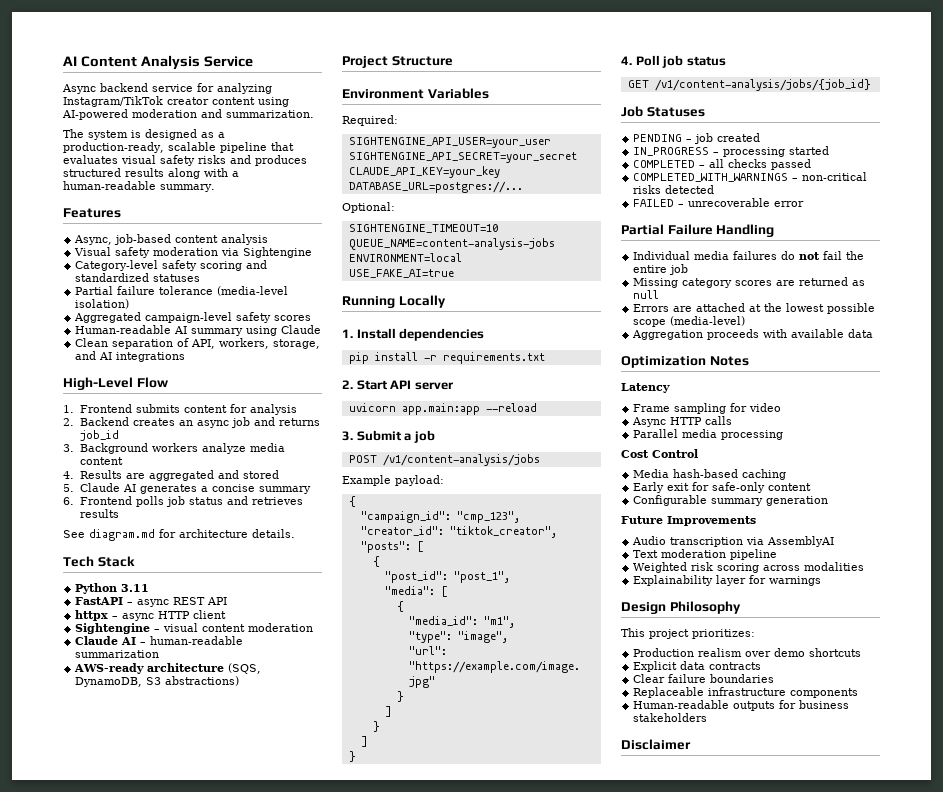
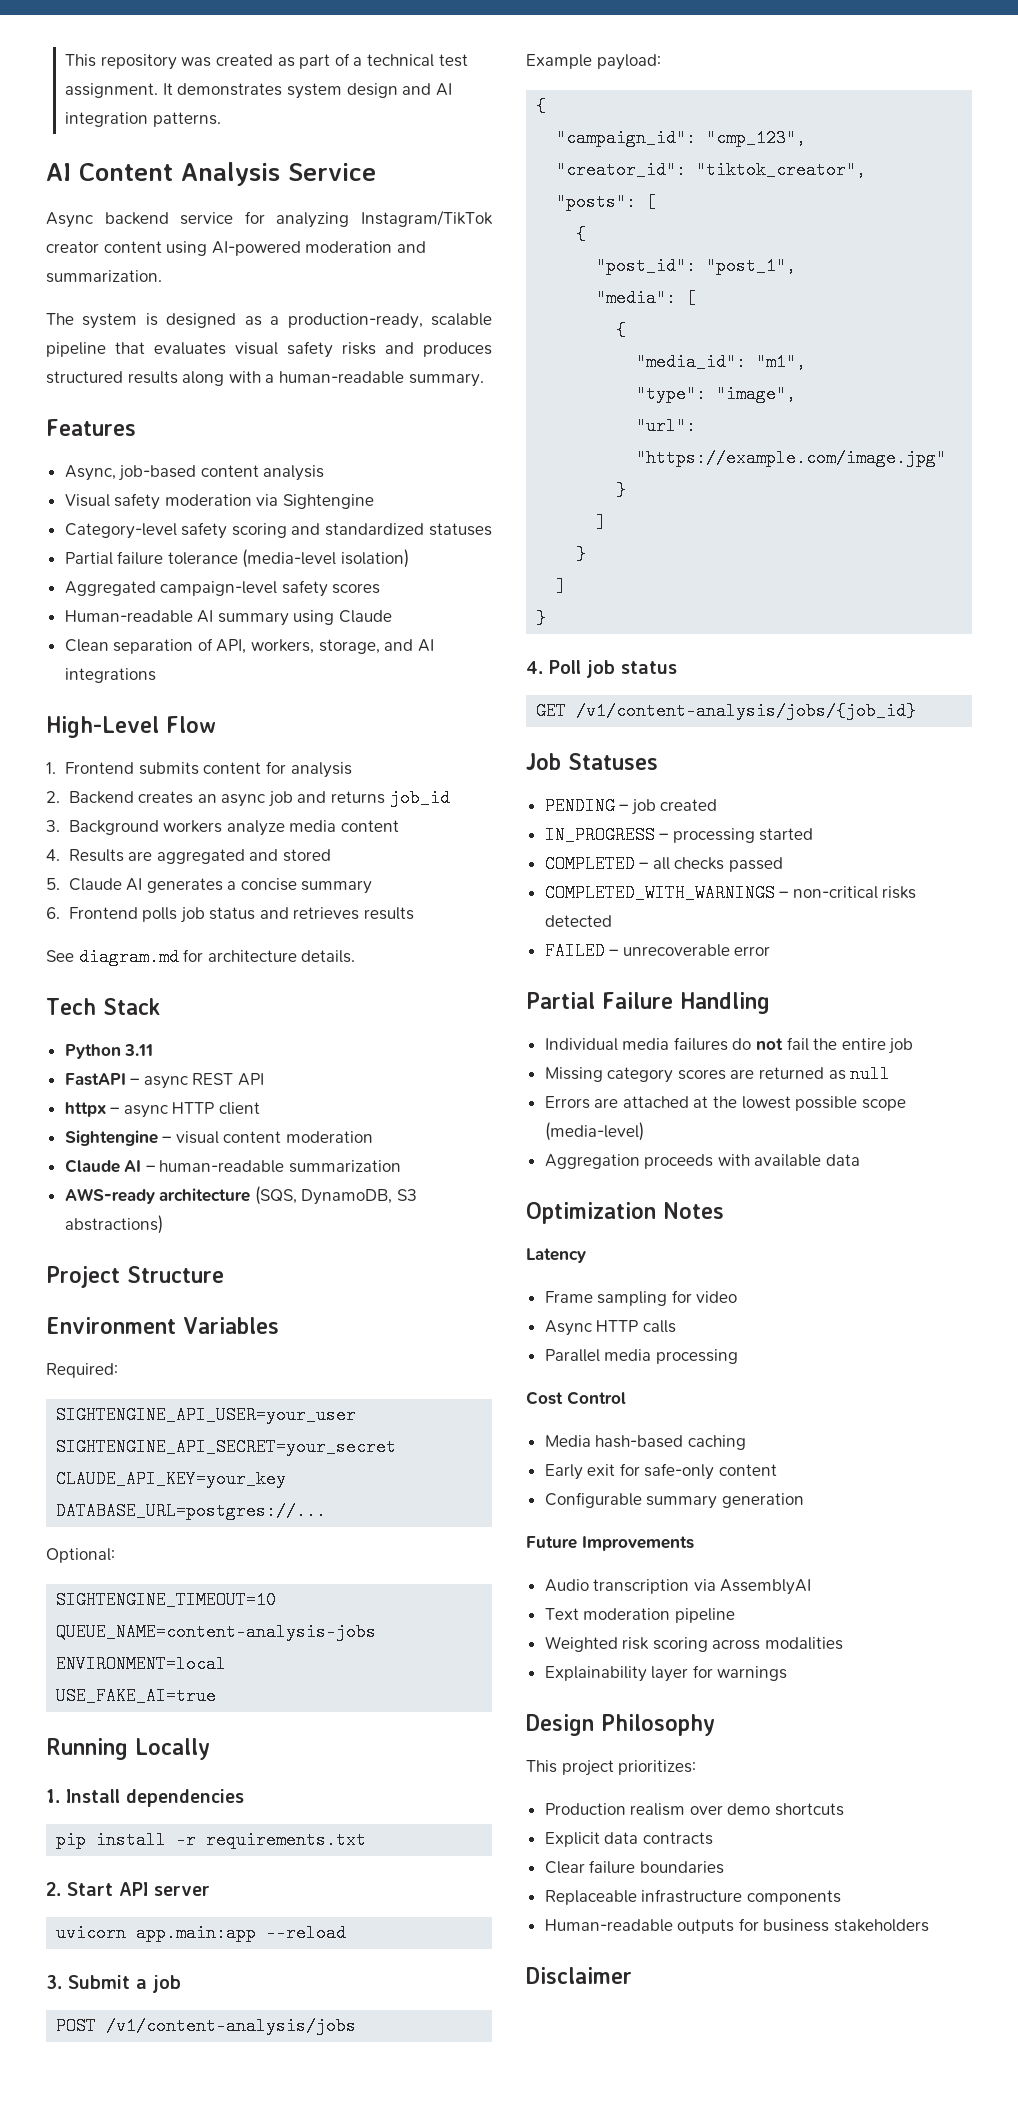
+ This repository was created as part of a technical test assignment. It demonstrates system design and AI integration patterns.

